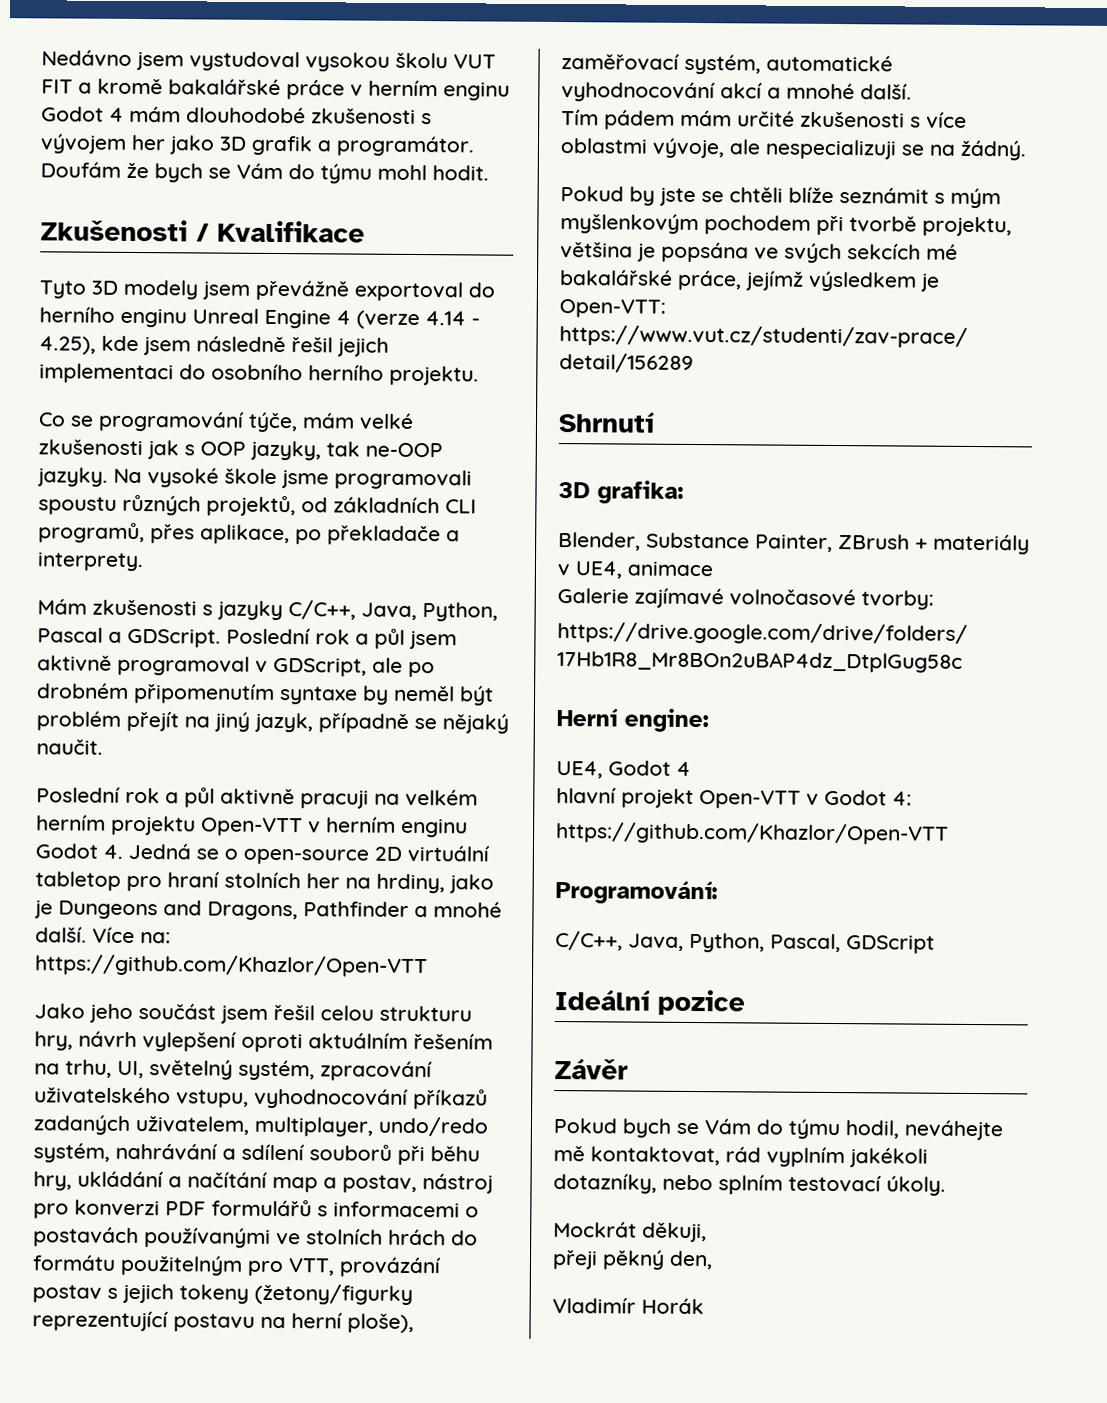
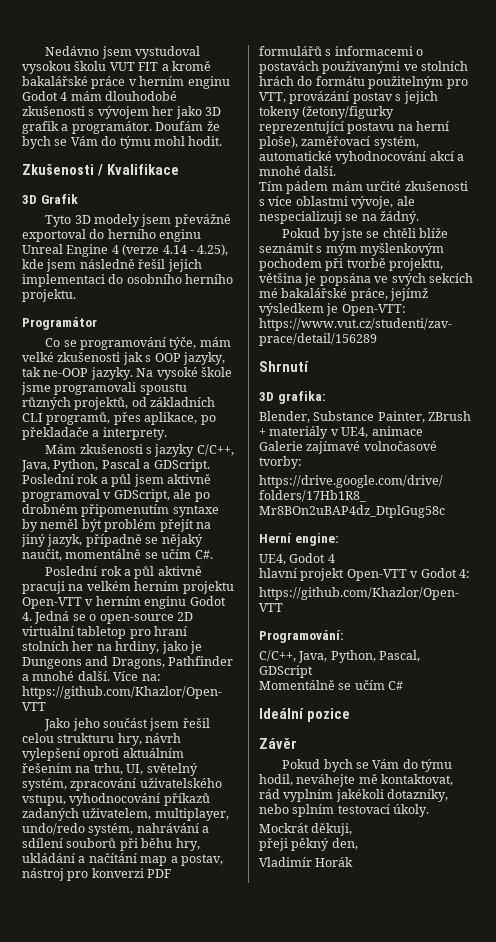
+ 3D Grafik
+ Programátor
- Poslední rok a půl jsem aktivně programoval v GDScript, ale po drobném připomenutím syntaxe by neměl být problém přejít na jiný jazyk, případně se nějaký naučit.
+ Poslední rok a půl jsem aktivně programoval v GDScript, ale po drobném připomenutím syntaxe by neměl být problém přejít na jiný jazyk, případně se nějaký naučit, momentálně se učím C#.
+ Momentálně se učím C#

